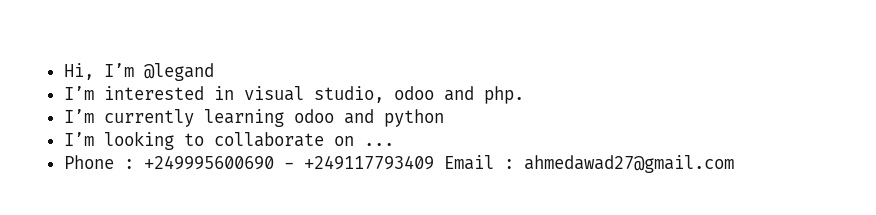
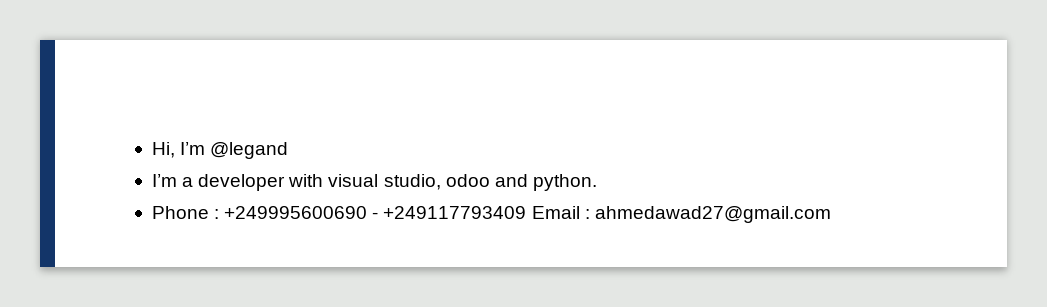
- I’m interested in visual studio, odoo and php.
- I’m currently learning odoo and python
- I’m looking to collaborate on ...
+ I’m a developer with visual studio, odoo and python.

